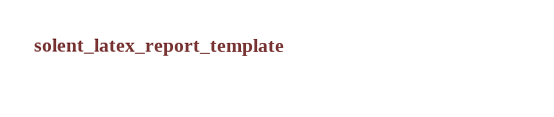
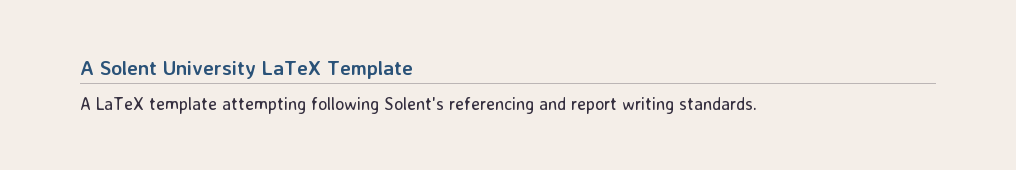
- solent_latex_report_template
+ A Solent University LaTeX Template
+ A LaTeX template attempting following Solent's referencing and report writing standards.

